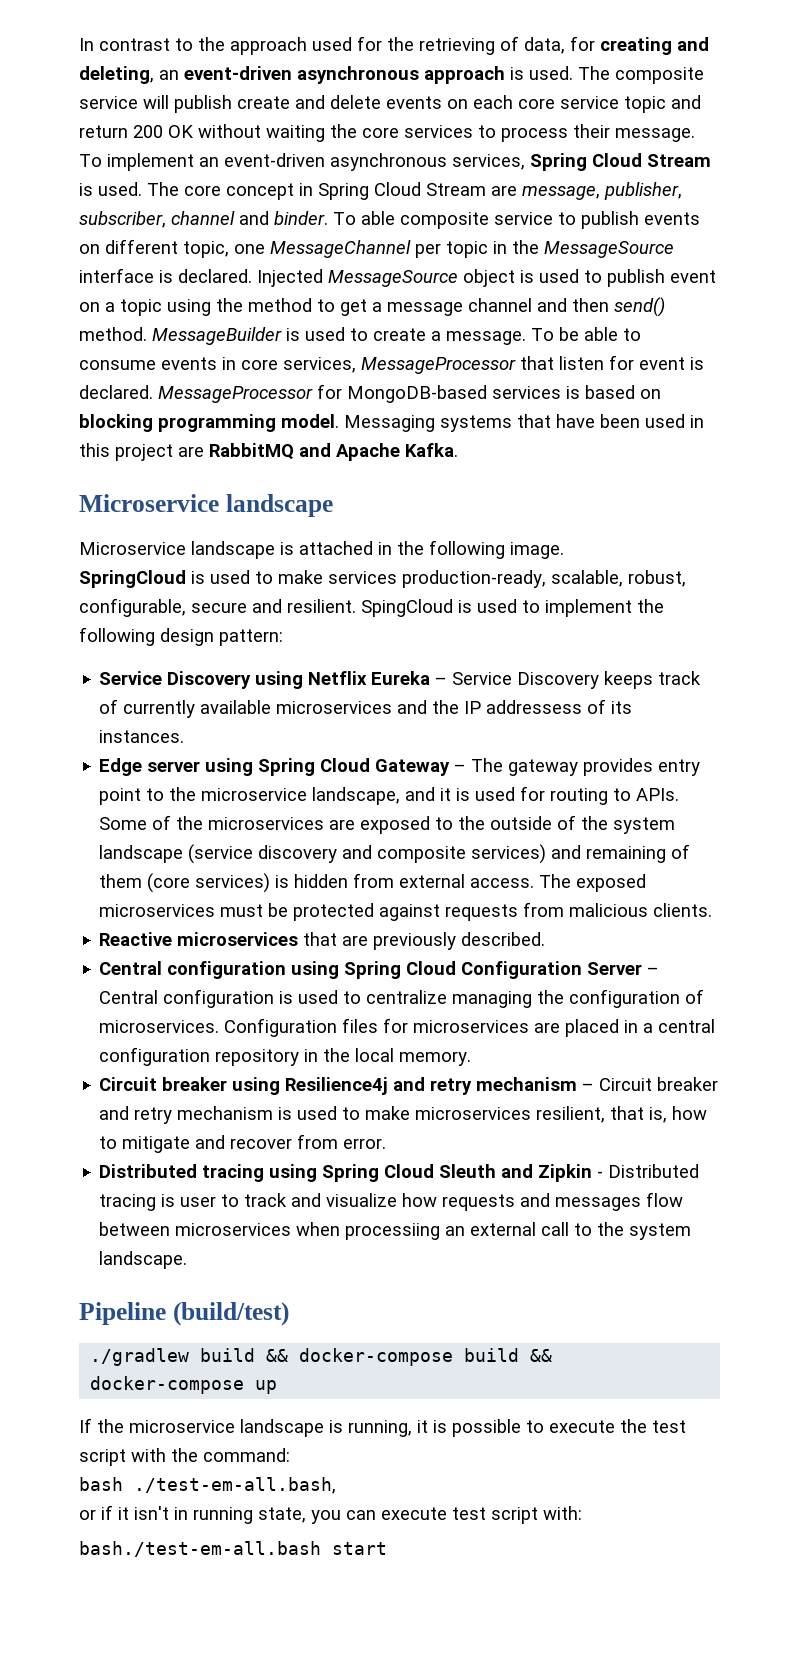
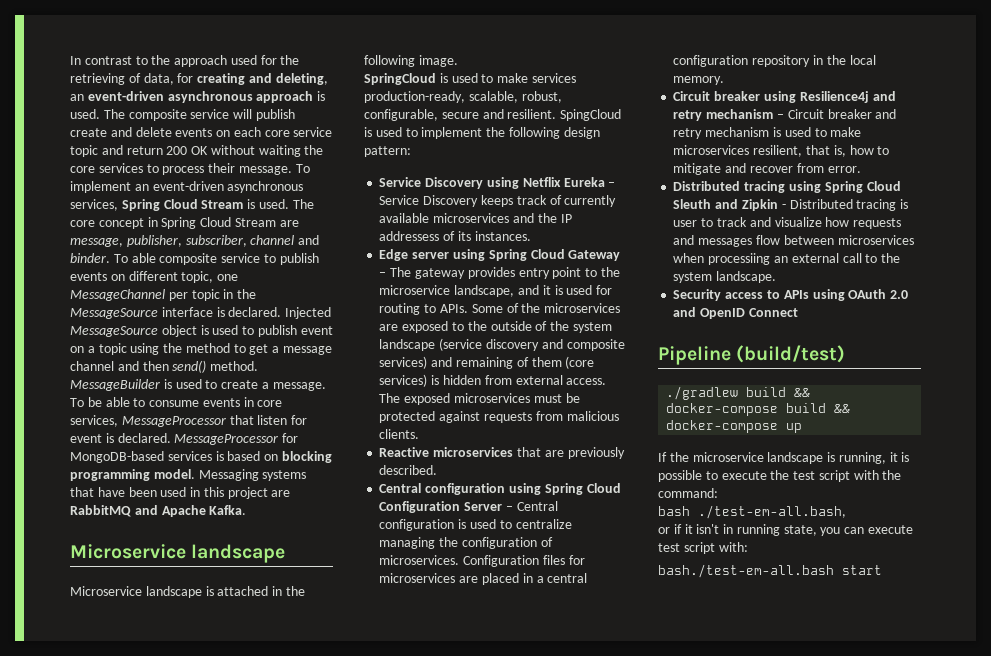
+ Security access to APIs using OAuth 2.0 and OpenID Connect

